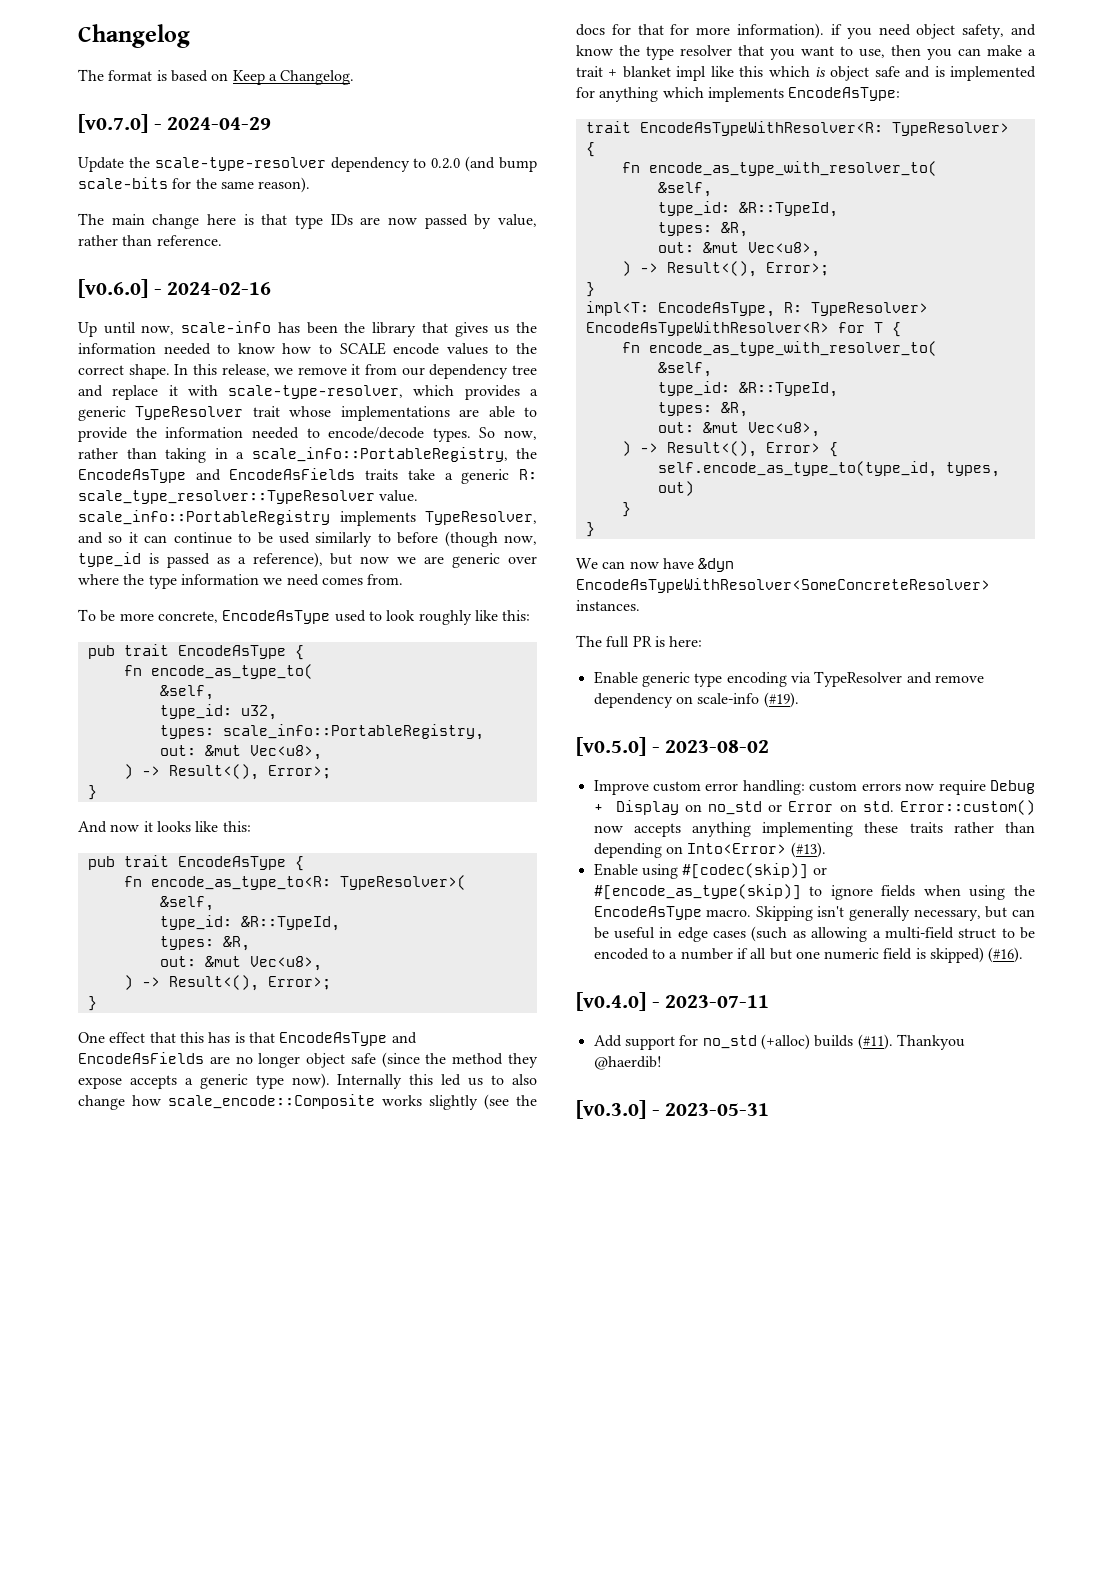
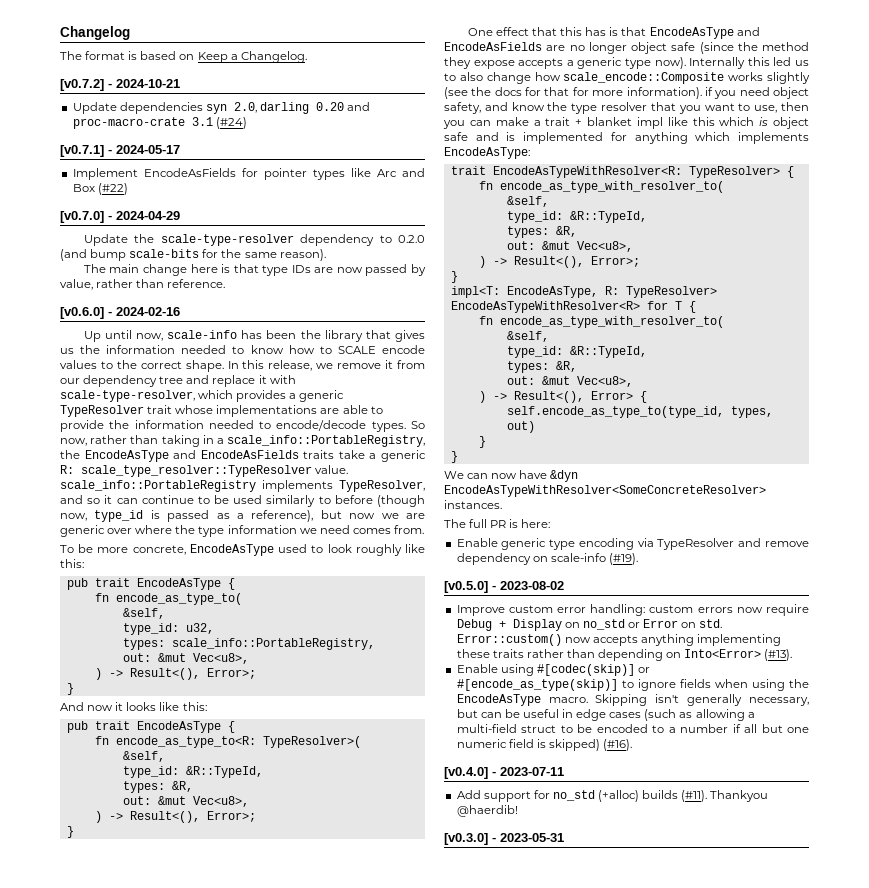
+ [v0.7.2] - 2024-10-21
+ Update dependencies syn 2.0, darling 0.20 and proc-macro-crate 3.1 (#24)
+ [v0.7.1] - 2024-05-17
+ Implement EncodeAsFields for pointer types like Arc and Box (#22)

